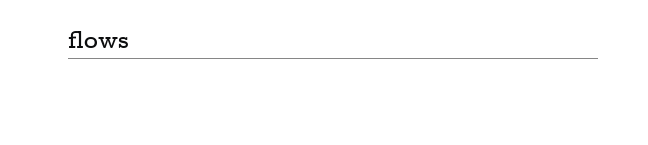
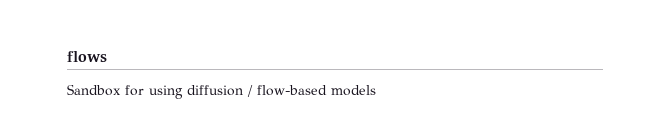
+ Sandbox for using diffusion / flow-based models

